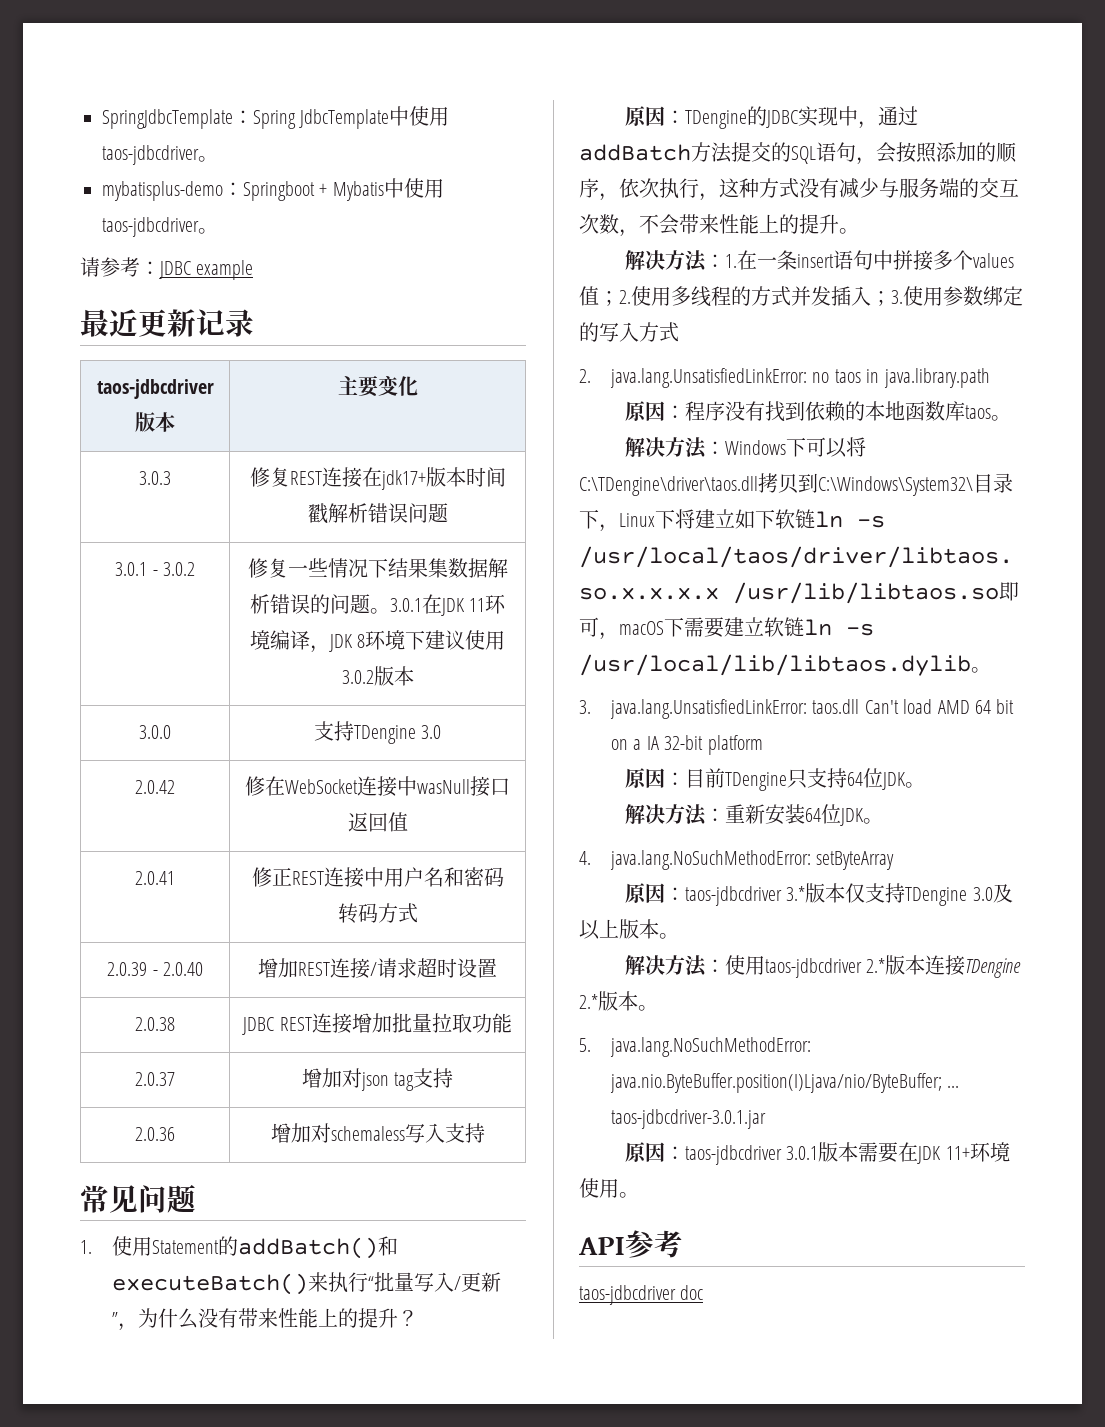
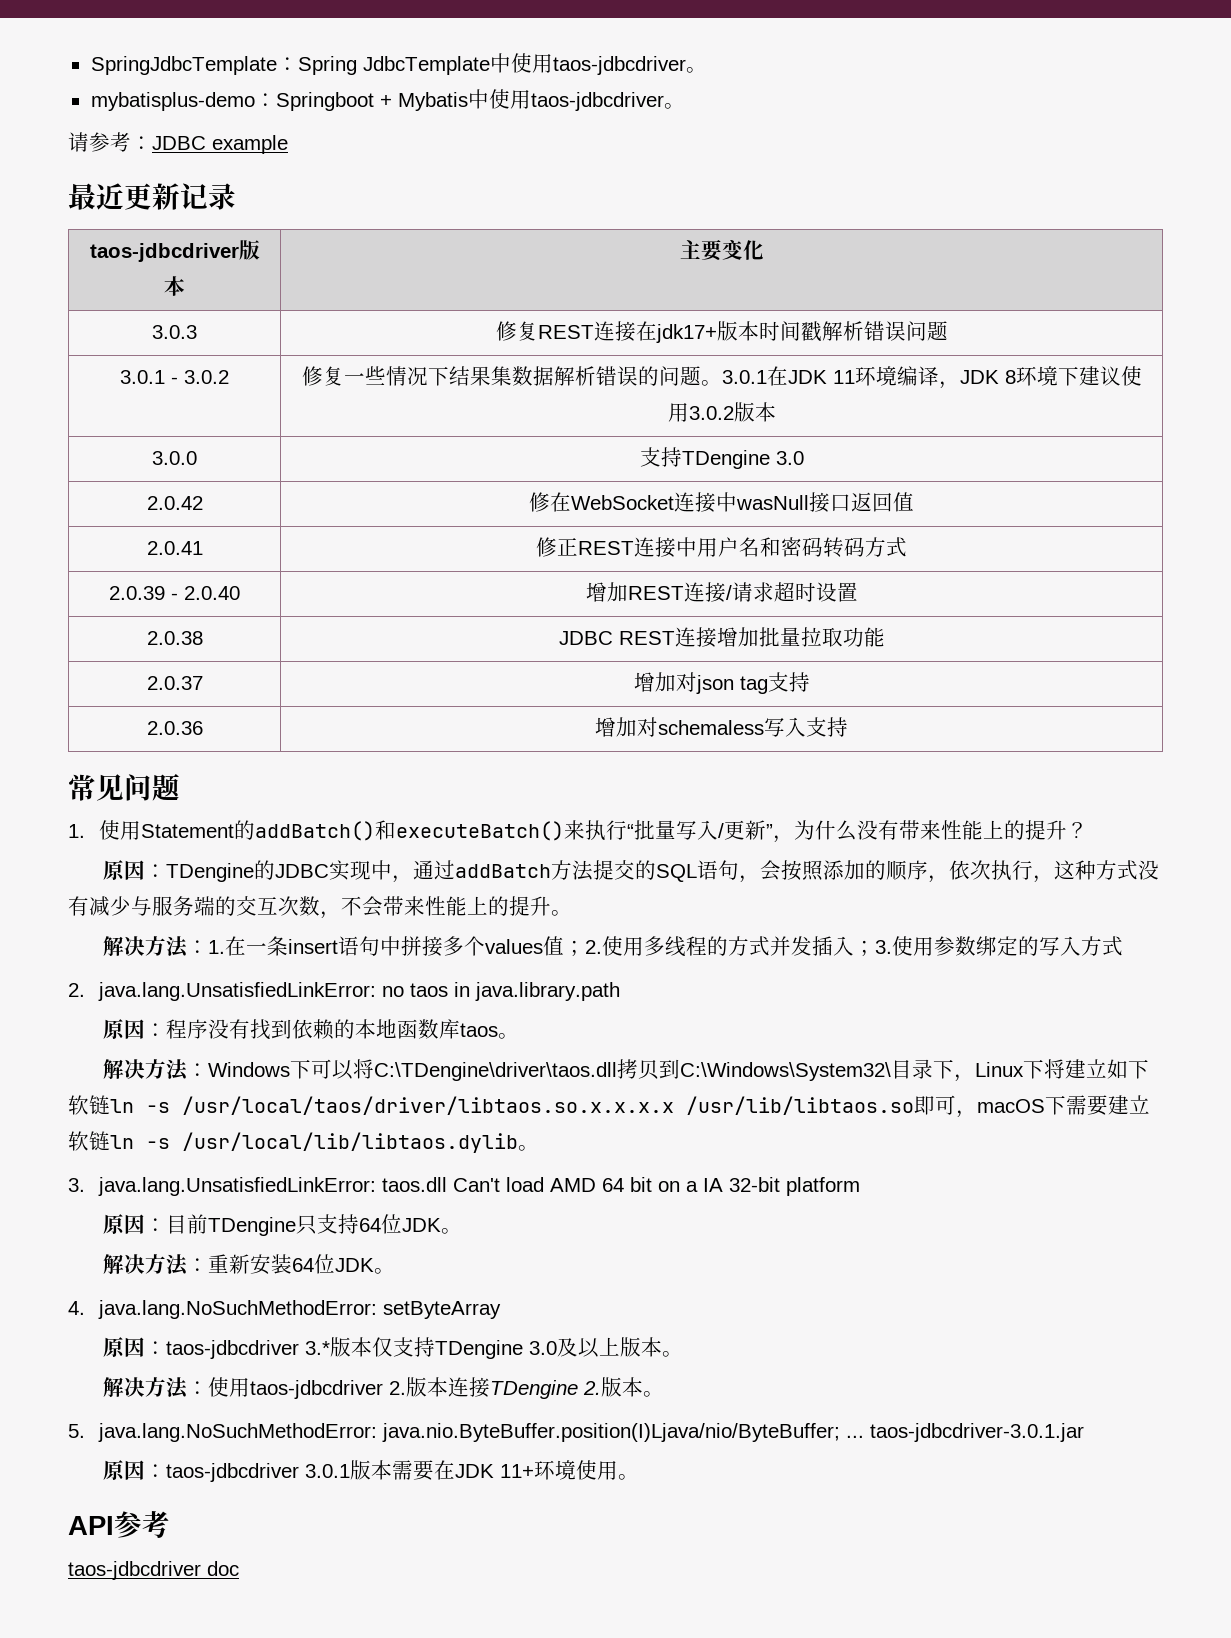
- 解决方法：使用taos-jdbcdriver 2.*版本连接TDengine 2.*版本。
+ 解决方法：使用taos-jdbcdriver 2.版本连接TDengine 2.版本。

